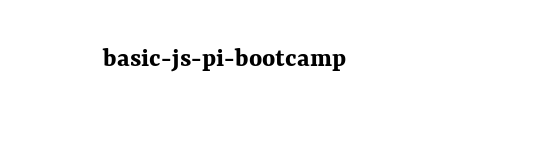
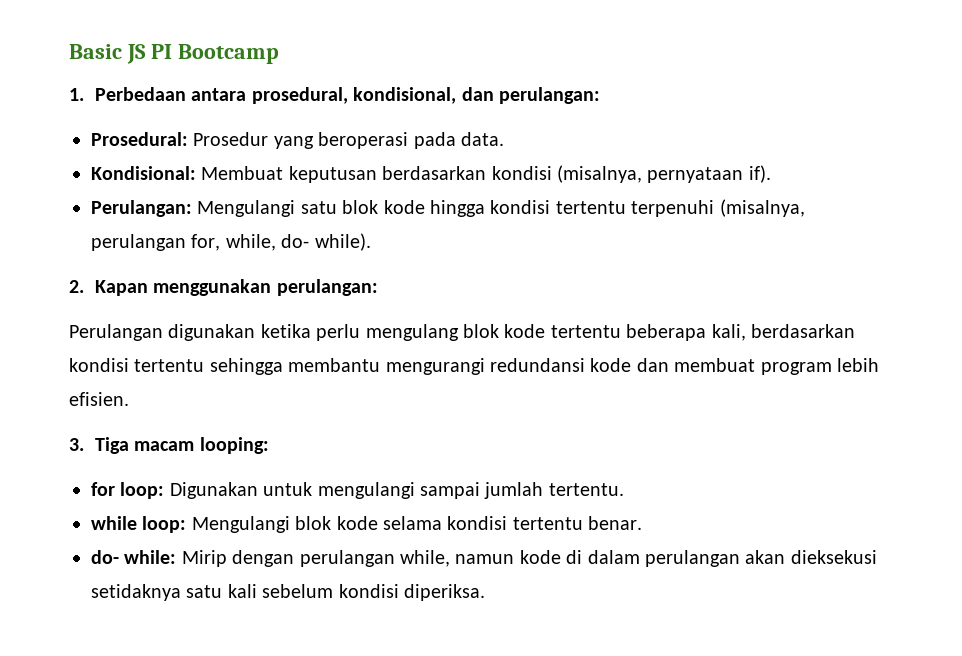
- basic-js-pi-bootcamp
+ Basic JS PI Bootcamp
+ 1. Perbedaan antara prosedural, kondisional, dan perulangan:
+ Prosedural: Prosedur yang beroperasi pada data.
+ Kondisional: Membuat keputusan berdasarkan kondisi (misalnya, pernyataan if).
+ Perulangan: Mengulangi satu blok kode hingga kondisi tertentu terpenuhi (misalnya, perulangan for, while, do- while).
+ 2. Kapan menggunakan perulangan:
+ Perulangan digunakan ketika perlu mengulang blok kode tertentu beberapa kali, berdasarkan kondisi tertentu sehingga membantu mengurangi redundansi kode dan membuat program lebih efisien.
+ 3. Tiga macam looping:
+ for loop: Digunakan untuk mengulangi sampai jumlah tertentu.
+ while loop: Mengulangi blok kode selama kondisi tertentu benar.
+ do- while: Mirip dengan perulangan while, namun kode di dalam perulangan akan dieksekusi setidaknya satu kali sebelum kondisi diperiksa.

